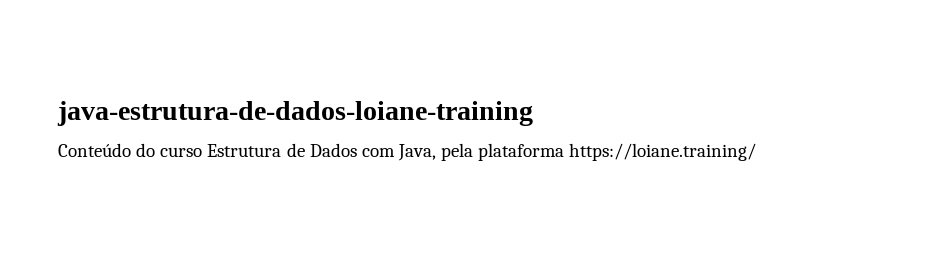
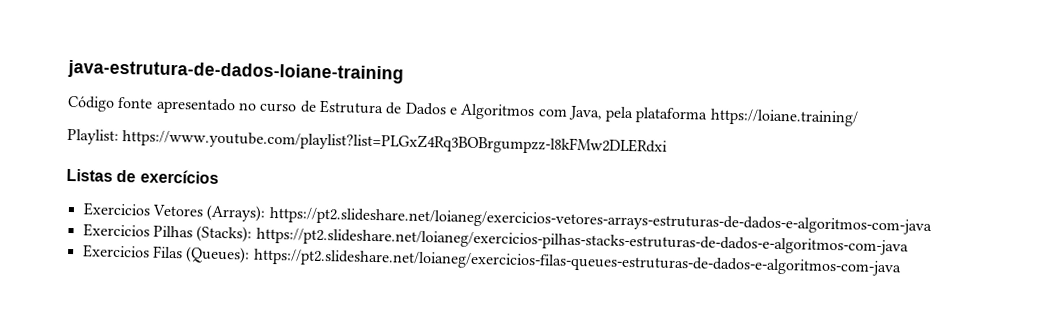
- Conteúdo do curso Estrutura de Dados com Java, pela plataforma https://loiane.training/
+ Código fonte apresentado no curso de Estrutura de Dados e Algoritmos com Java, pela plataforma https://loiane.training/
+ Playlist: https://www.youtube.com/playlist?list=PLGxZ4Rq3BOBrgumpzz-l8kFMw2DLERdxi
+ Listas de exercícios
+ Exercicios Vetores (Arrays): https://pt2.slideshare.net/loianeg/exercicios-vetores-arrays-estruturas-de-dados-e-algoritmos-com-java
+ Exercicios Pilhas (Stacks): https://pt2.slideshare.net/loianeg/exercicios-pilhas-stacks-estruturas-de-dados-e-algoritmos-com-java
+ Exercicios Filas (Queues): https://pt2.slideshare.net/loianeg/exercicios-filas-queues-estruturas-de-dados-e-algoritmos-com-java

